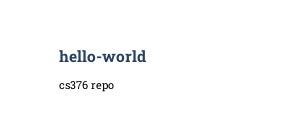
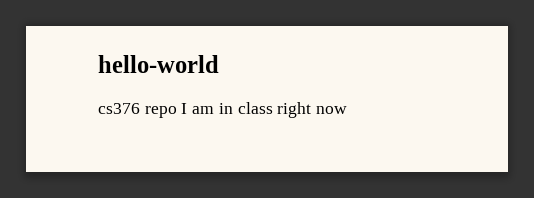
- cs376 repo
+ cs376 repo I am in class right now

